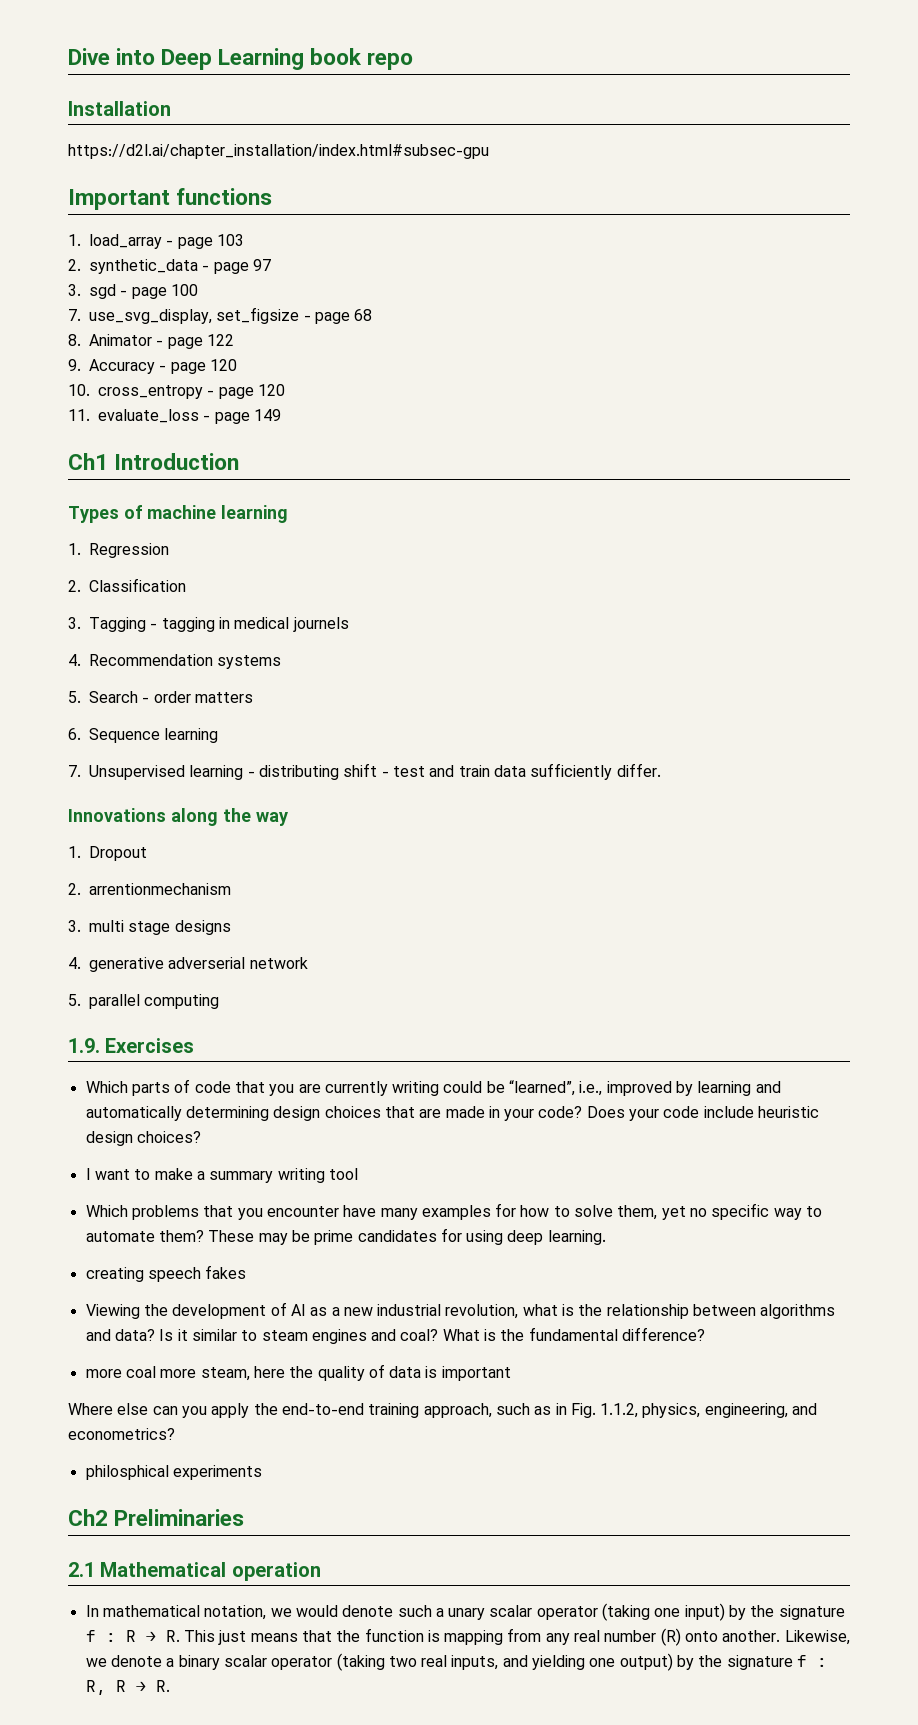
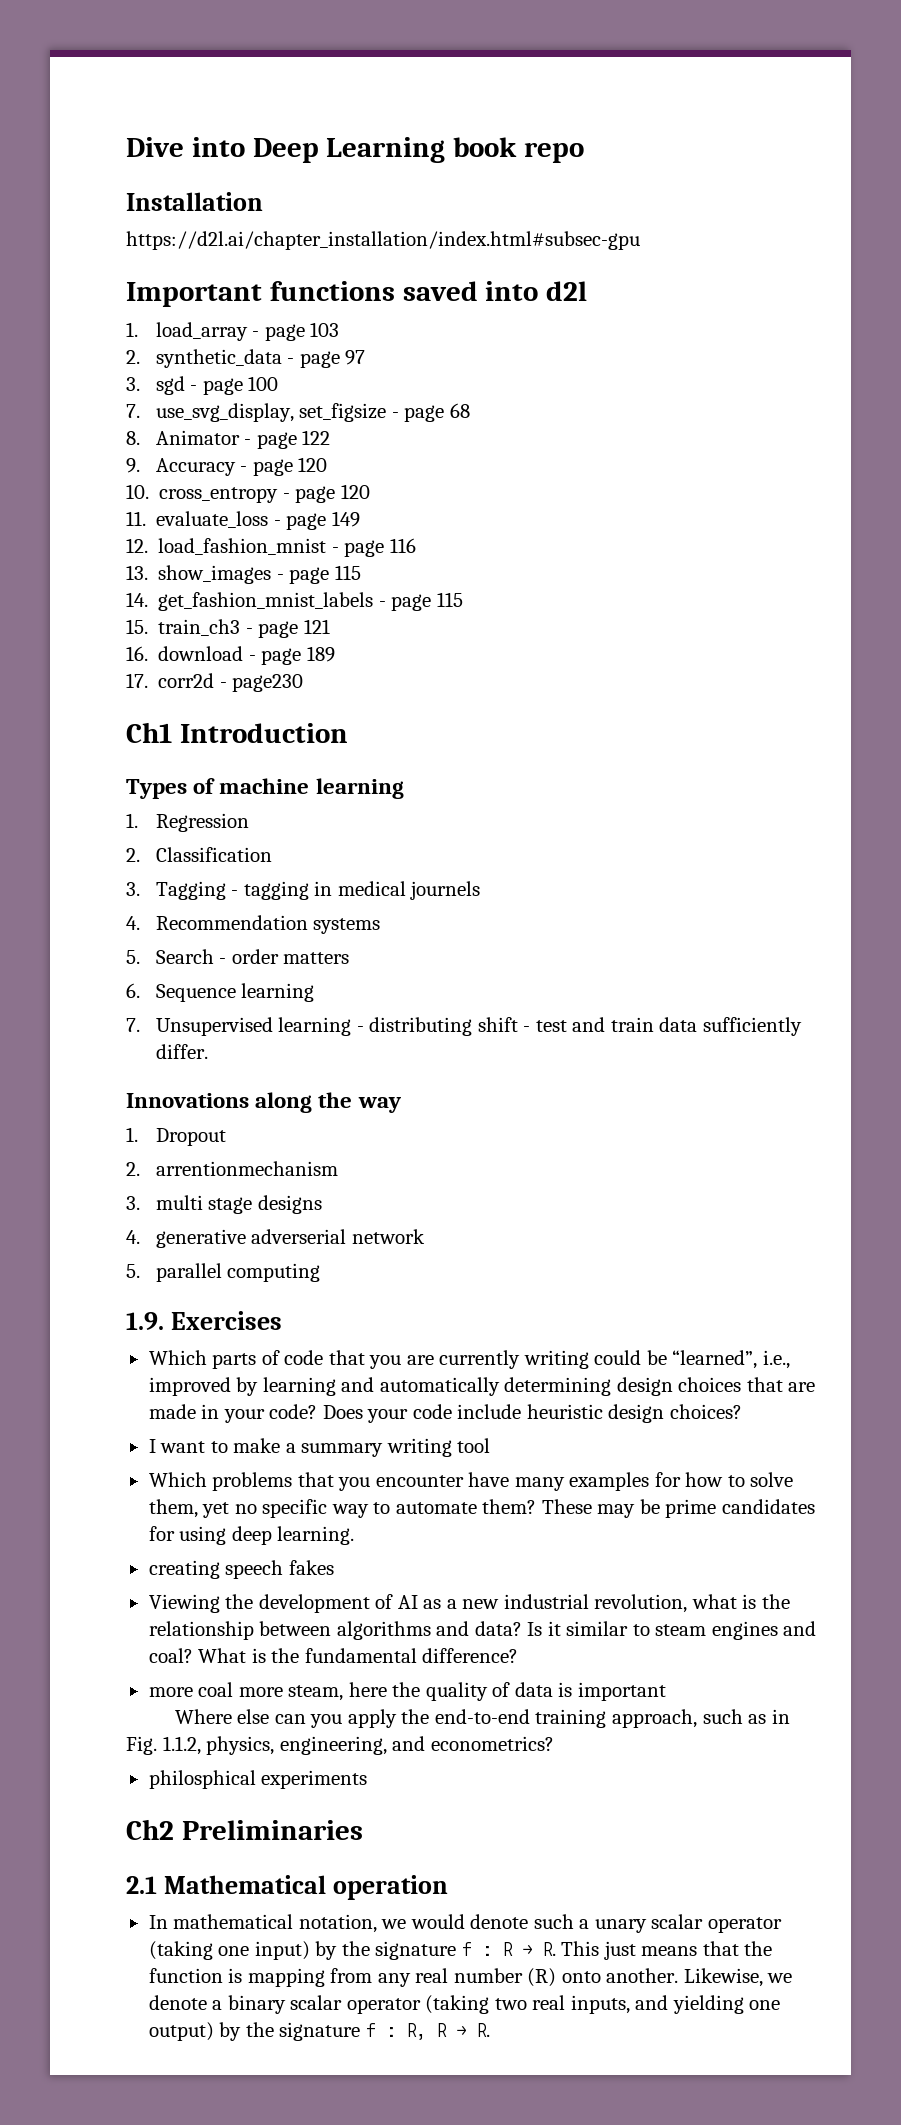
- Important functions
+ Important functions saved into d2l
+ 12. load_fashion_mnist - page 116
+ 13. show_images - page 115
+ 14. get_fashion_mnist_labels - page 115
+ 15. train_ch3 - page 121
+ 16. download - page 189
+ 17. corr2d - page230

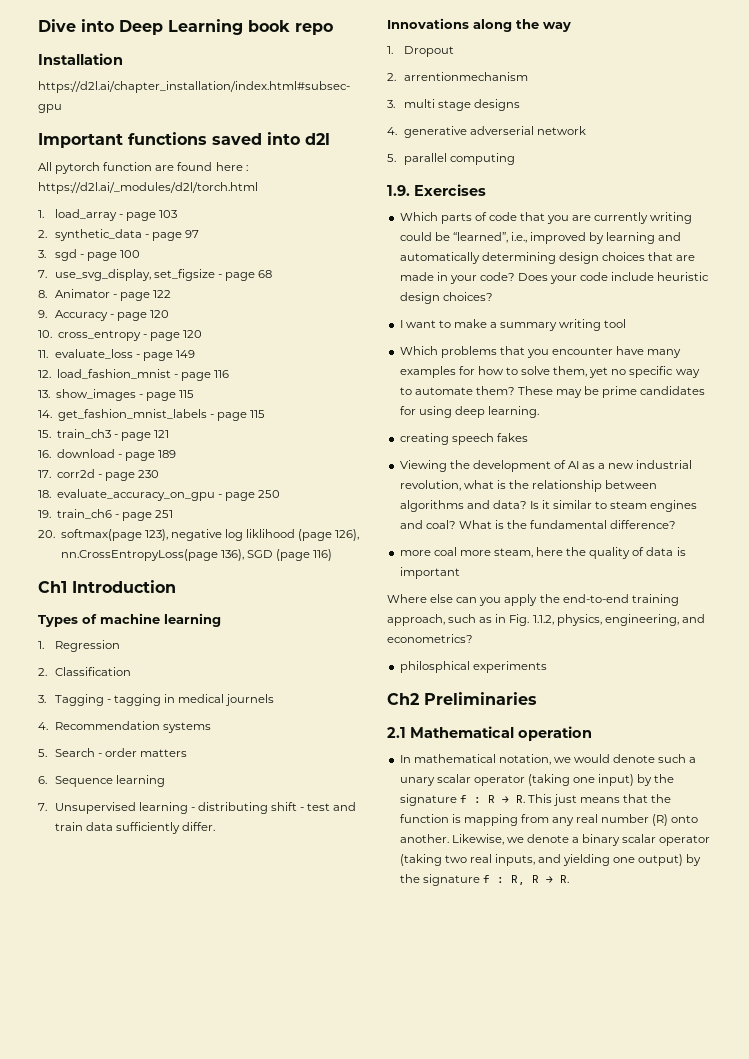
+ All pytorch function are found here : https://d2l.ai/_modules/d2l/torch.html
- 17. corr2d - page230
+ 17. corr2d - page 230
+ 18. evaluate_accuracy_on_gpu - page 250
+ 19. train_ch6 - page 251
+ 20. softmax(page 123), negative log liklihood (page 126), nn.CrossEntropyLoss(page 136), SGD (page 116)

